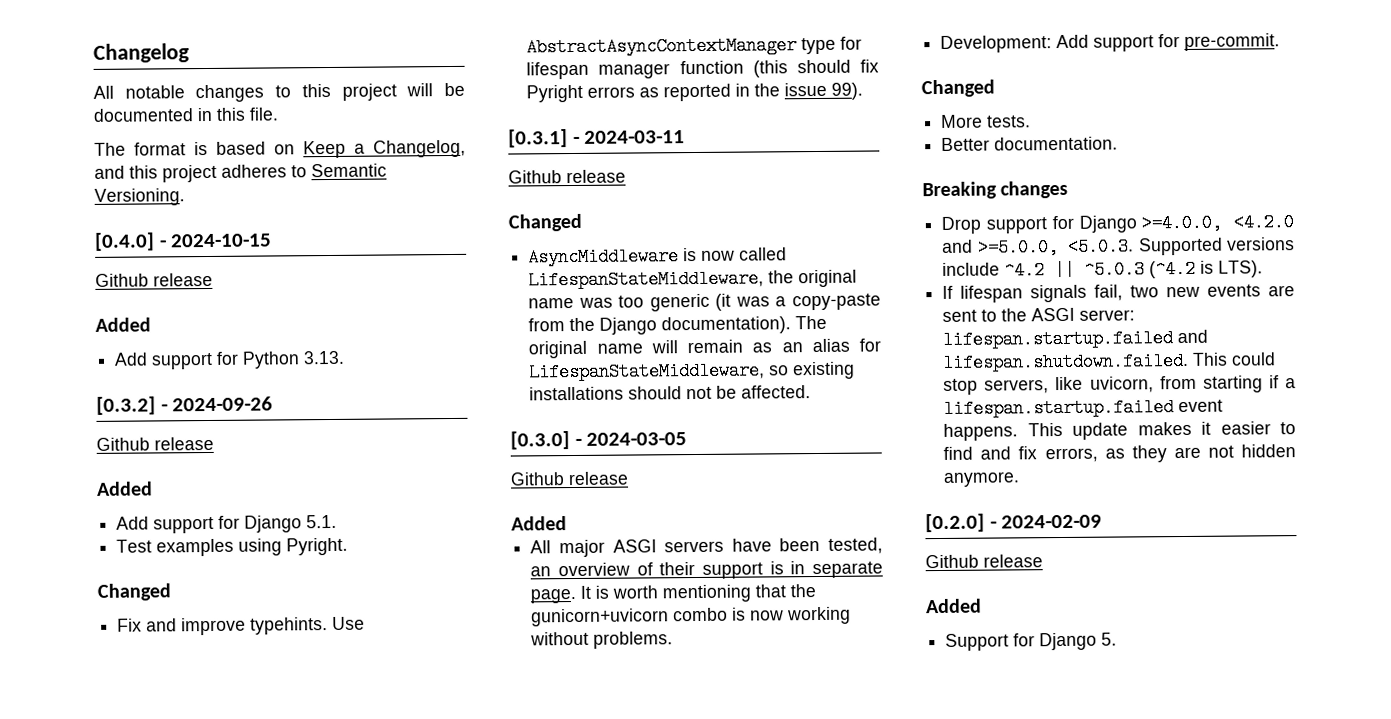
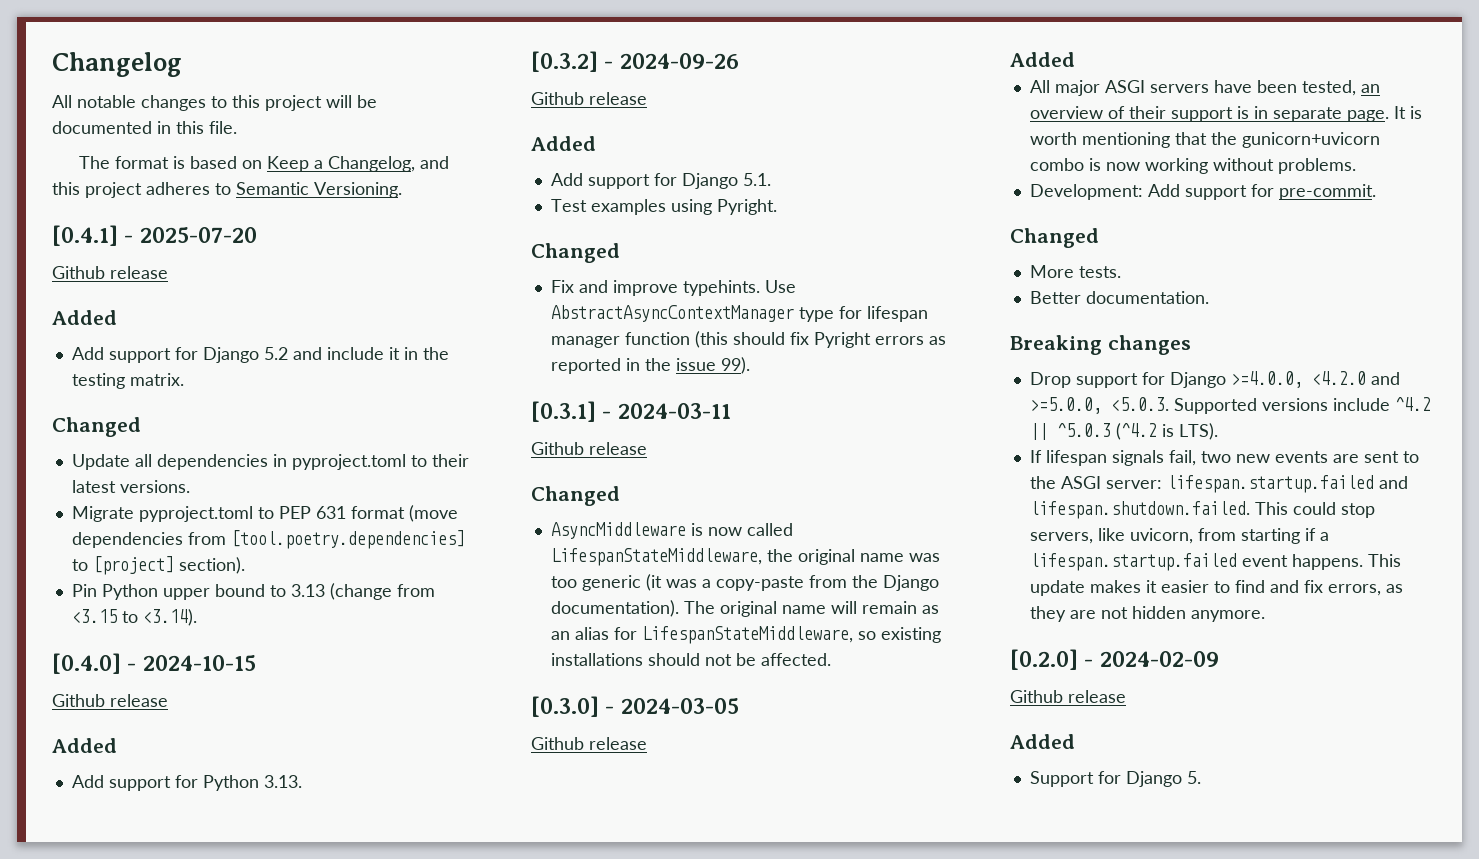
+ [0.4.1] - 2025-07-20
+ Github release
+ Added
+ Add support for Django 5.2 and include it in the testing matrix.
+ Changed
+ Update all dependencies in pyproject.toml to their latest versions.
+ Migrate pyproject.toml to PEP 631 format (move dependencies from [tool.poetry.dependencies] to [project] section).
+ Pin Python upper bound to 3.13 (change from <3.15 to <3.14).

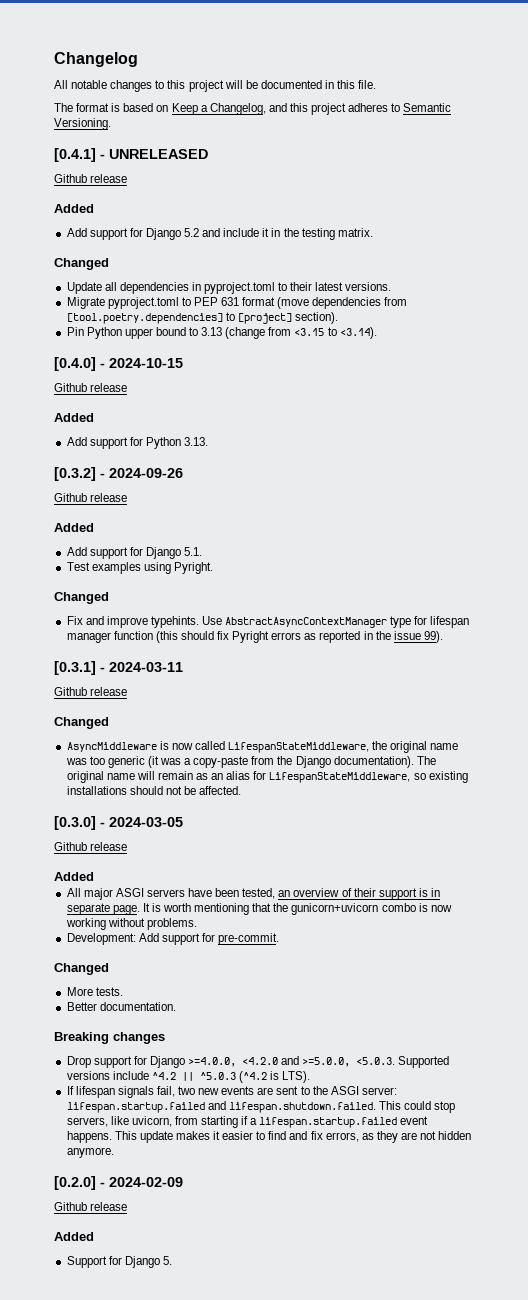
- [0.4.1] - 2025-07-20
+ [0.4.1] - UNRELEASED

